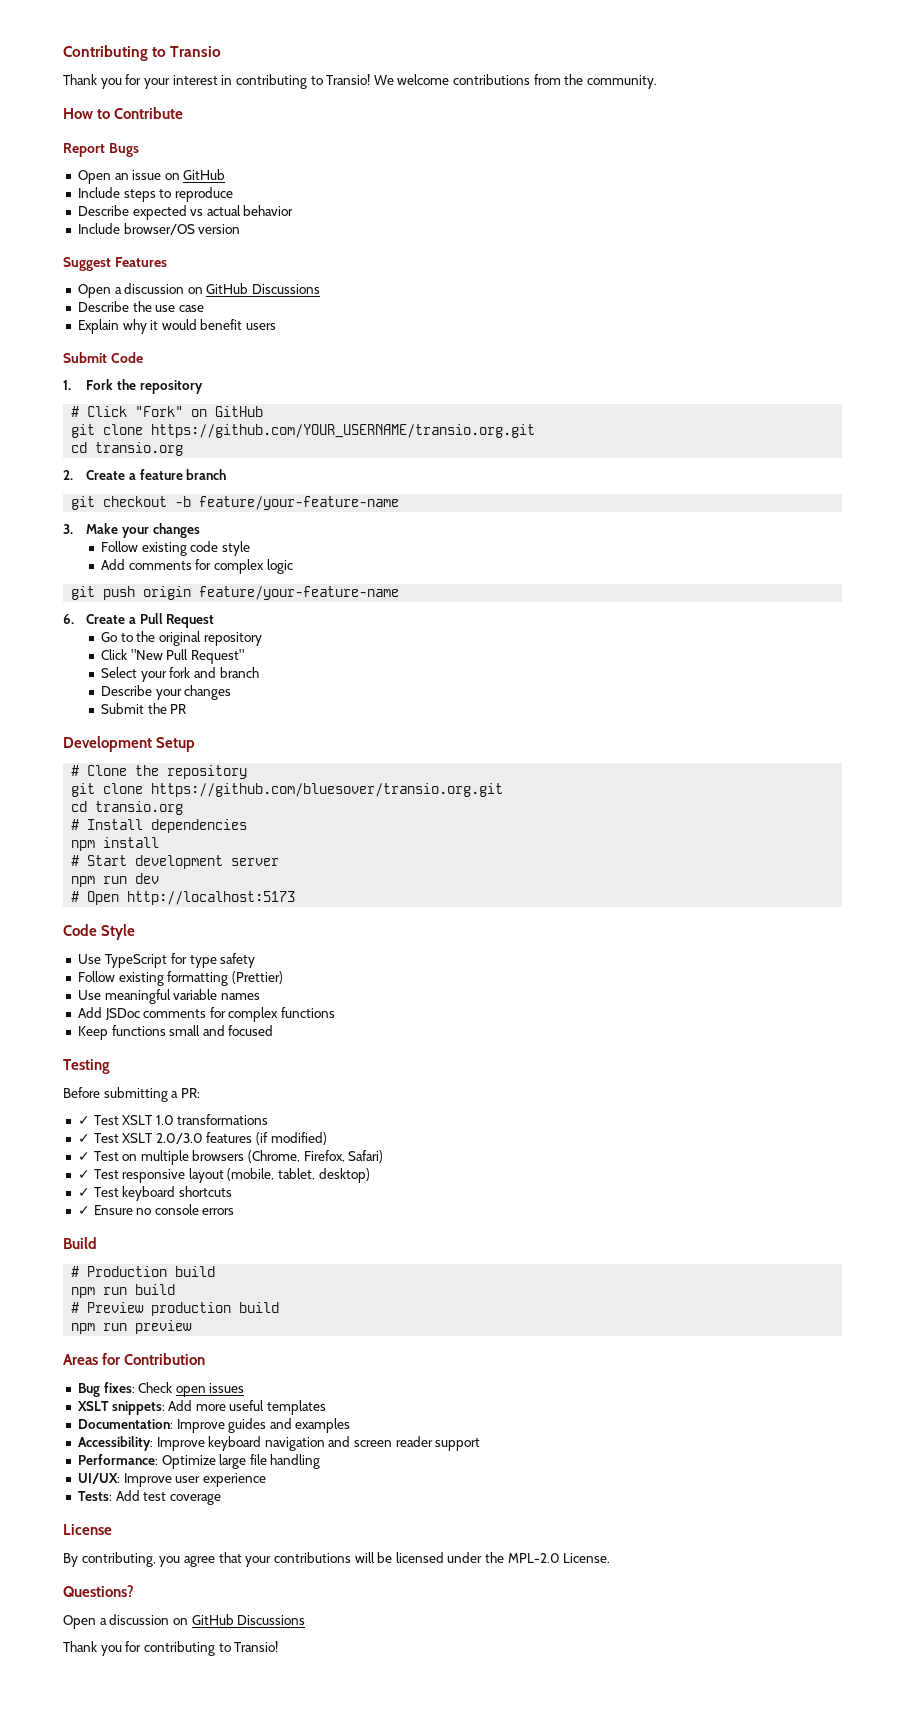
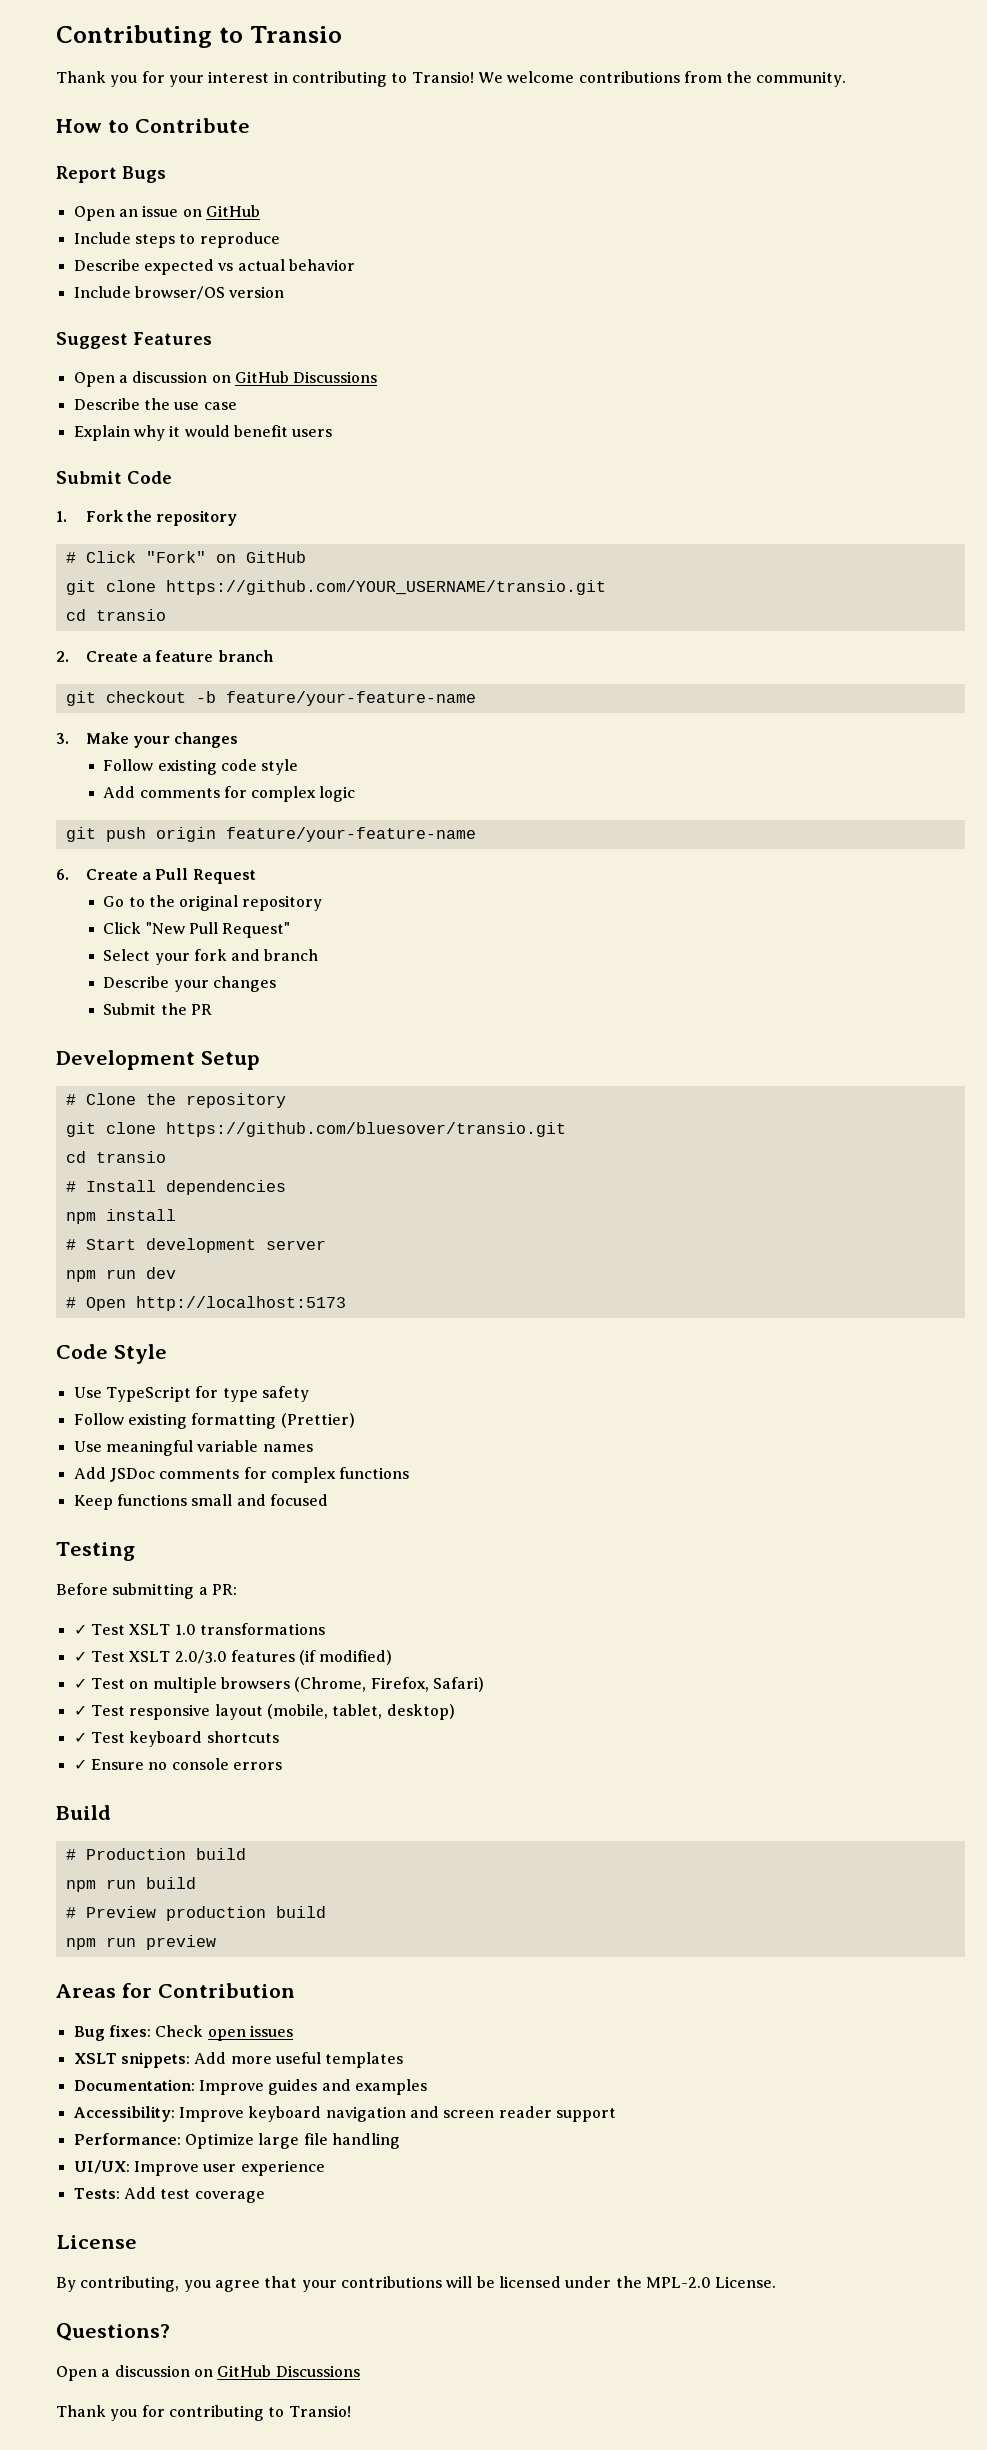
- git clone https://github.com/YOUR_USERNAME/transio.org.git
- cd transio.org
+ git clone https://github.com/YOUR_USERNAME/transio.git
+ cd transio
- git clone https://github.com/bluesover/transio.org.git
- cd transio.org
+ git clone https://github.com/bluesover/transio.git
+ cd transio

